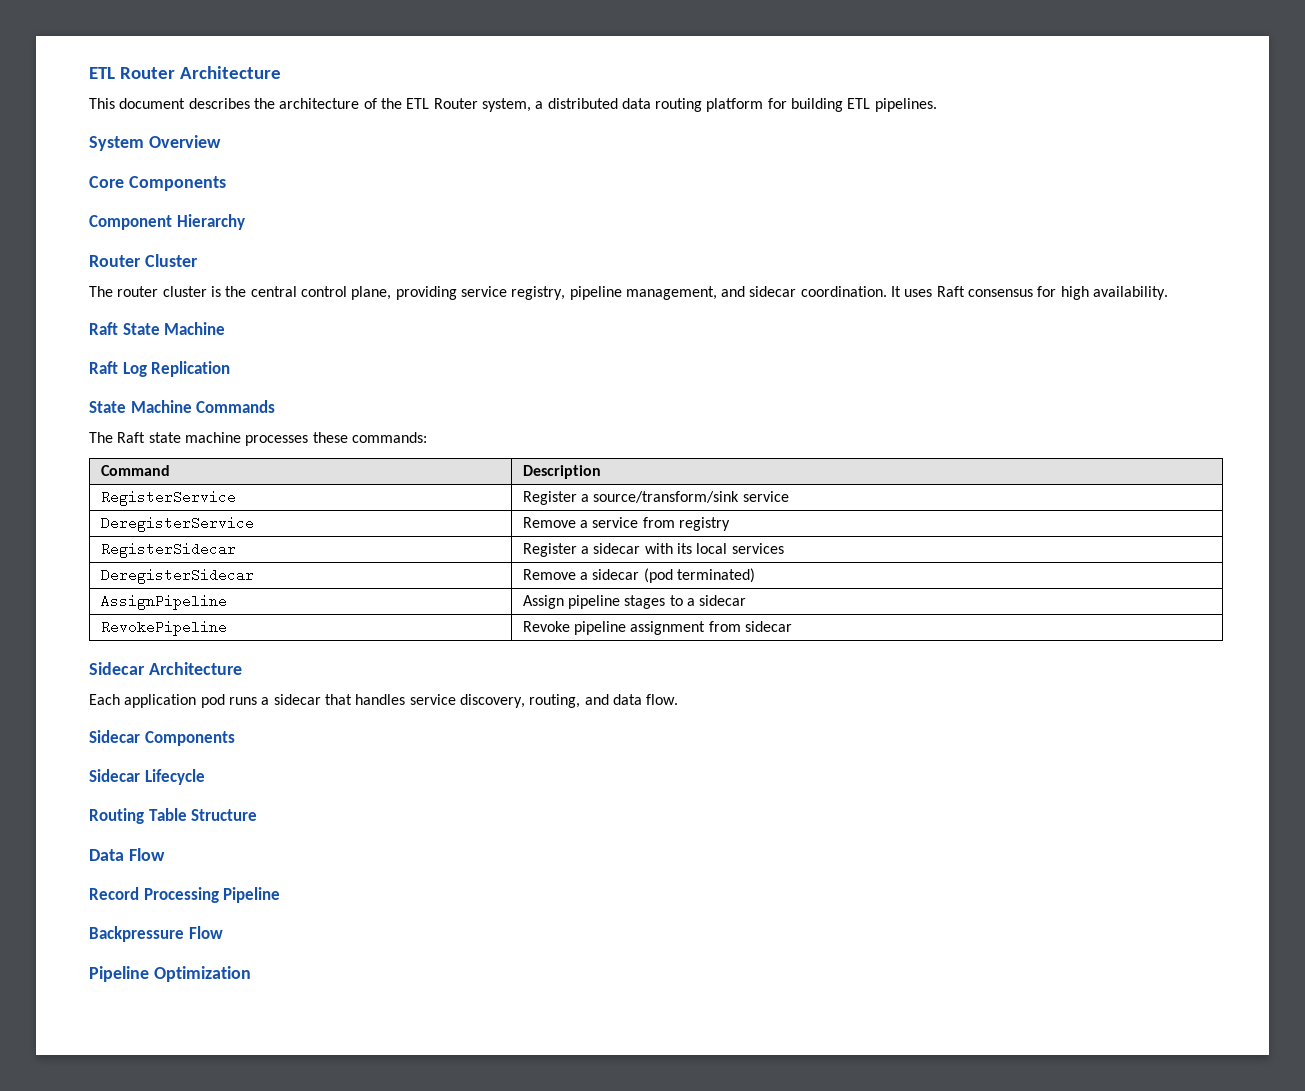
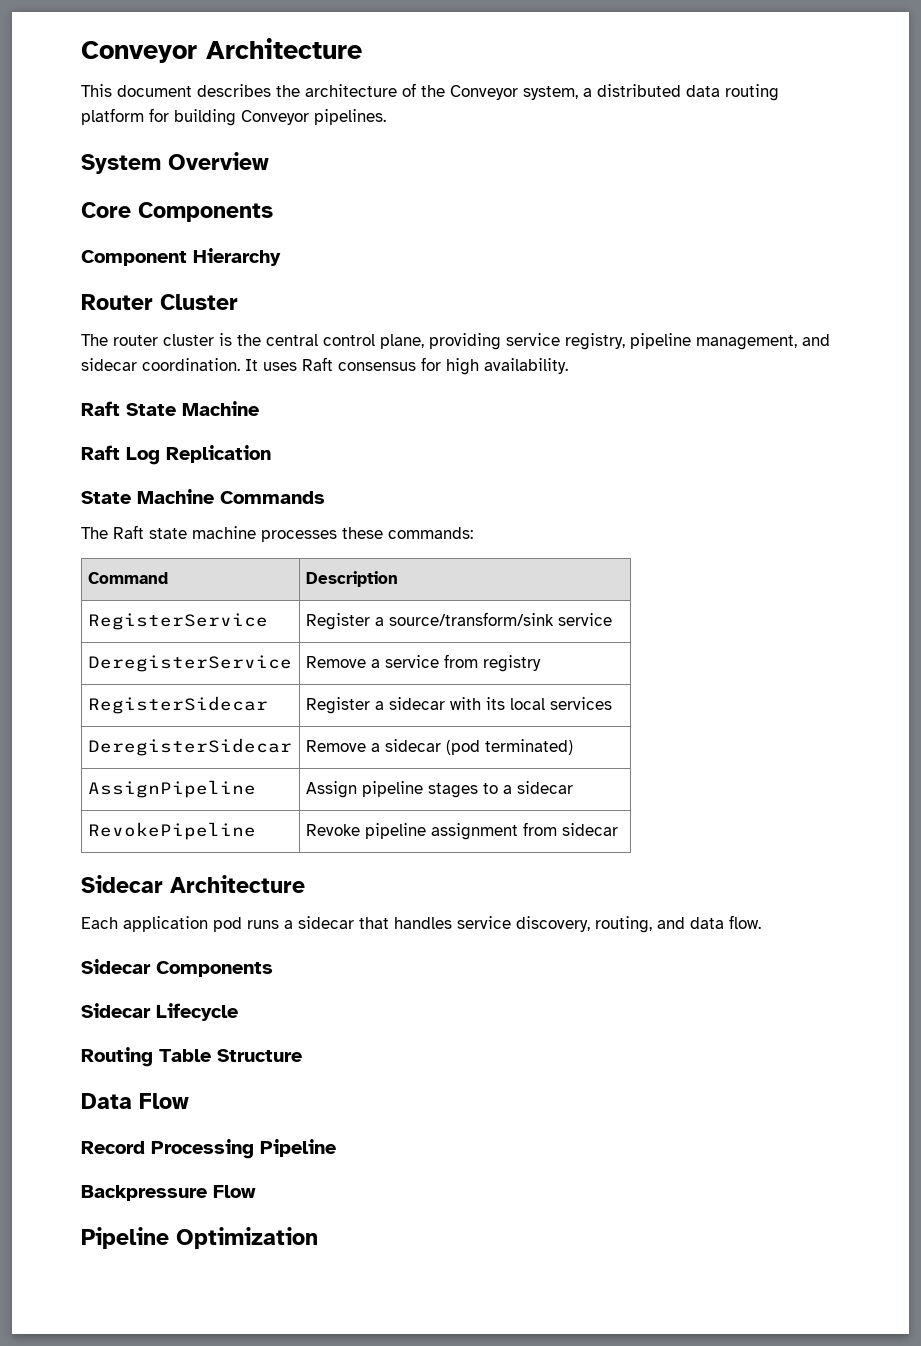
- ETL Router Architecture
+ Conveyor Architecture
- This document describes the architecture of the ETL Router system, a distributed data routing platform for building ETL pipelines.
+ This document describes the architecture of the Conveyor system, a distributed data routing platform for building Conveyor pipelines.

